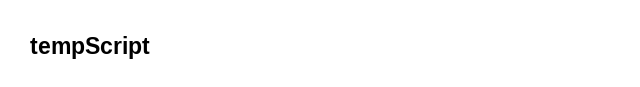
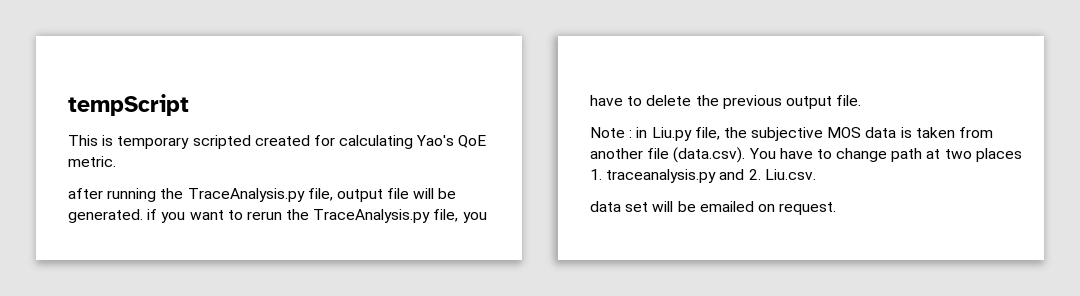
+ This is temporary scripted created for calculating Yao's QoE metric.
+ after running the TraceAnalysis.py file, output file will be generated. if you want to rerun the TraceAnalysis.py file, you have to delete the previous output file.
+ Note : in Liu.py file, the subjective MOS data is taken from another file (data.csv). You have to change path at two places 1. traceanalysis.py and 2. Liu.csv.
+ data set will be emailed on request.

